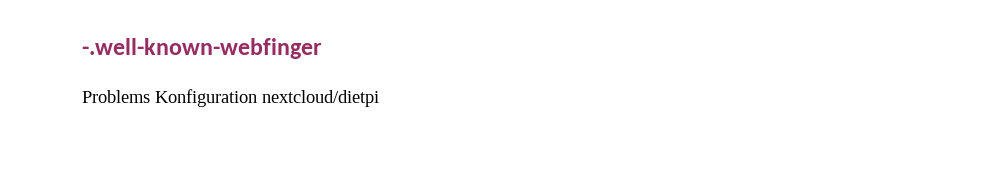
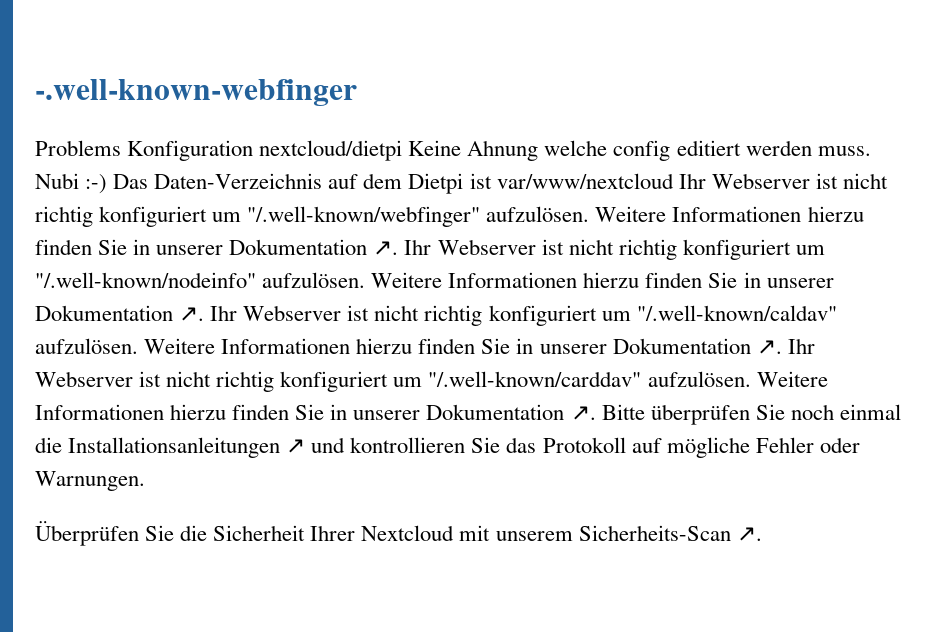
- Problems Konfiguration nextcloud/dietpi
+ Problems Konfiguration nextcloud/dietpi Keine Ahnung welche config editiert werden muss. Nubi :-) Das Daten-Verzeichnis auf dem Dietpi ist var/www/nextcloud Ihr Webserver ist nicht richtig konfiguriert um "/.well-known/webfinger" aufzulösen. Weitere Informationen hierzu finden Sie in unserer Dokumentation ↗. Ihr Webserver ist nicht richtig konfiguriert um "/.well-known/nodeinfo" aufzulösen. Weitere Informationen hierzu finden Sie in unserer Dokumentation ↗. Ihr Webserver ist nicht richtig konfiguriert um "/.well-known/caldav" aufzulösen. Weitere Informationen hierzu finden Sie in unserer Dokumentation ↗. Ihr Webserver ist nicht richtig konfiguriert um "/.well-known/carddav" aufzulösen. Weitere Informationen hierzu finden Sie in unserer Dokumentation ↗. Bitte überprüfen Sie noch einmal die Installationsanleitungen ↗ und kontrollieren Sie das Protokoll auf mögliche Fehler oder Warnungen.
+ Überprüfen Sie die Sicherheit Ihrer Nextcloud mit unserem Sicherheits-Scan ↗.

